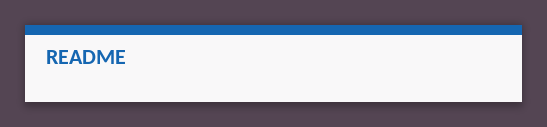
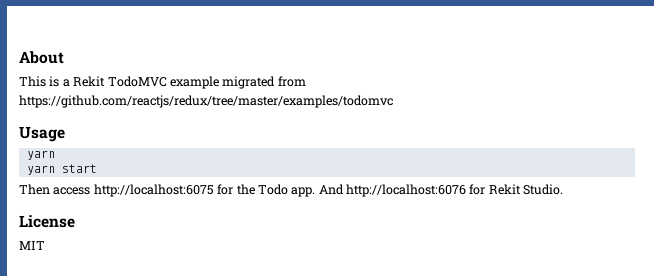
- README
+ About
+ This is a Rekit TodoMVC example migrated from https://github.com/reactjs/redux/tree/master/examples/todomvc
+ Usage
+ yarn
+ yarn start
+ Then access http://localhost:6075 for the Todo app. And http://localhost:6076 for Rekit Studio.
+ License
+ MIT

